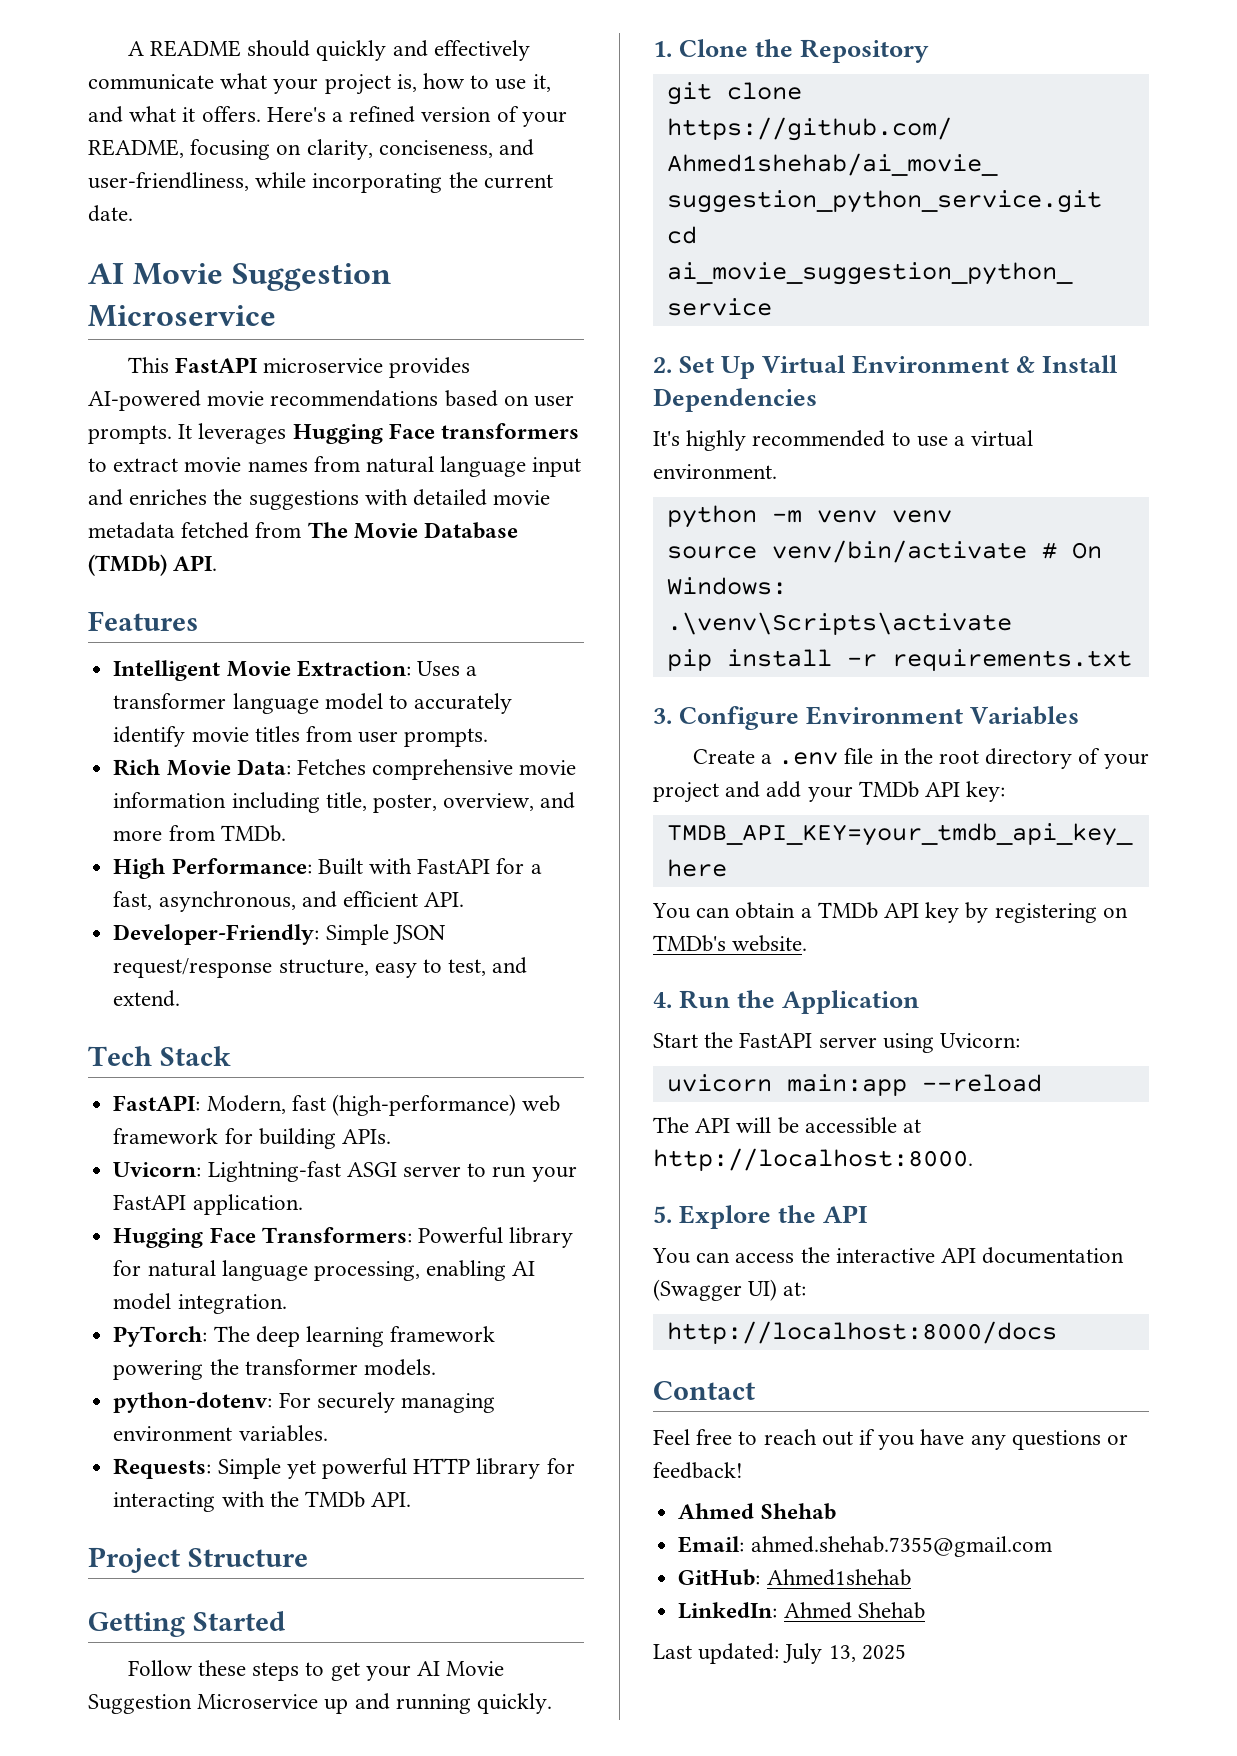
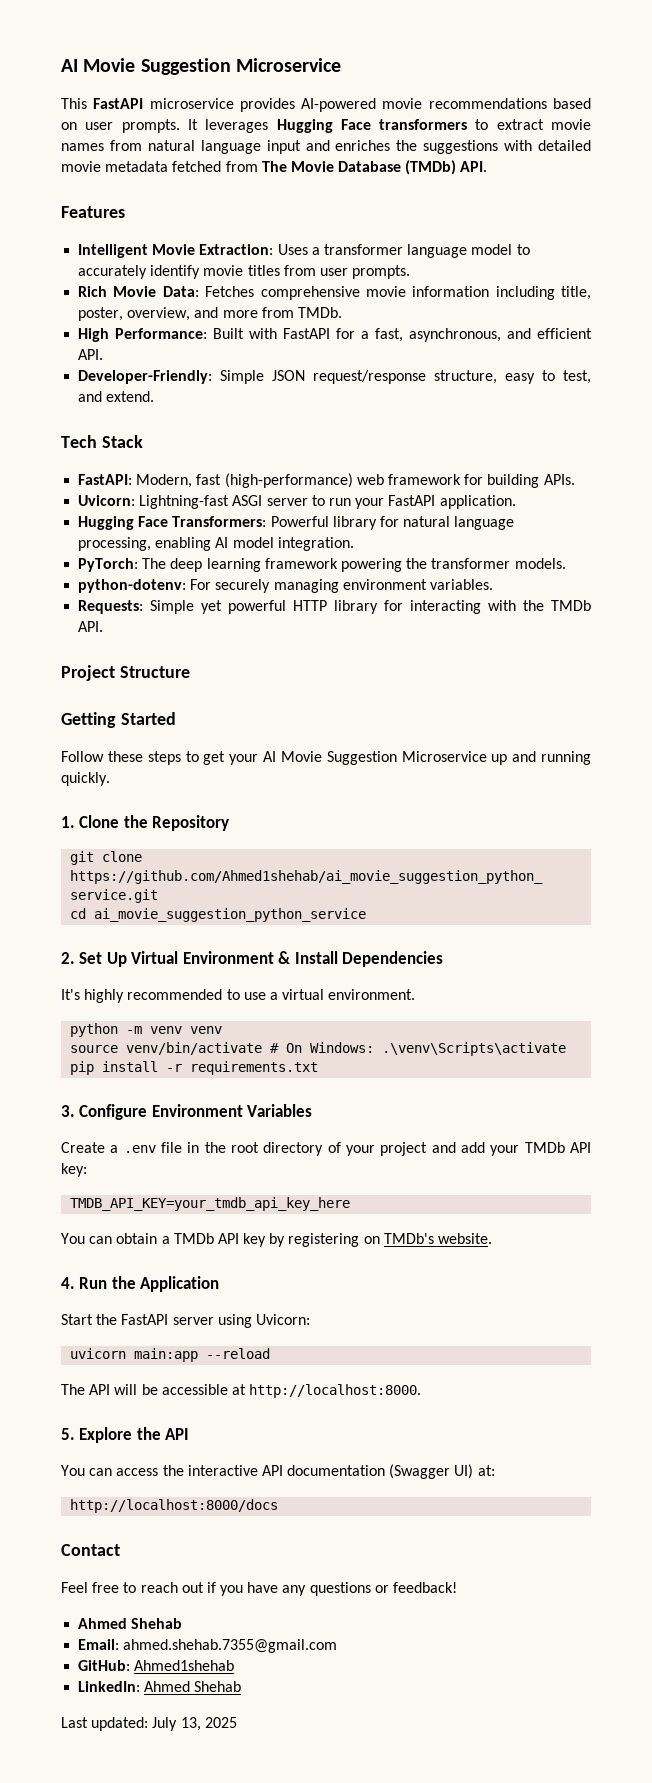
- A README should quickly and effectively communicate what your project is, how to use it, and what it offers. Here's a refined version of your README, focusing on clarity, conciseness, and user-friendliness, while incorporating the current date.

